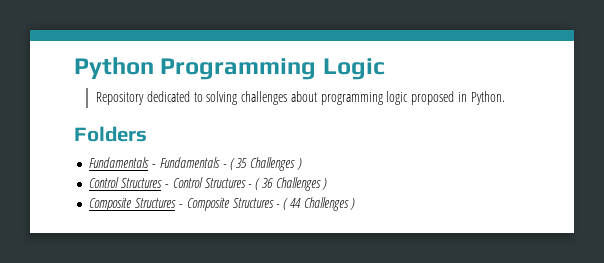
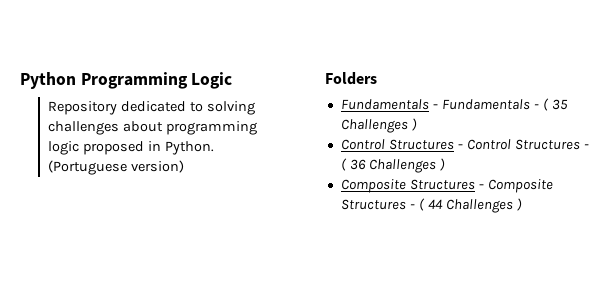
+ (Portuguese version)

